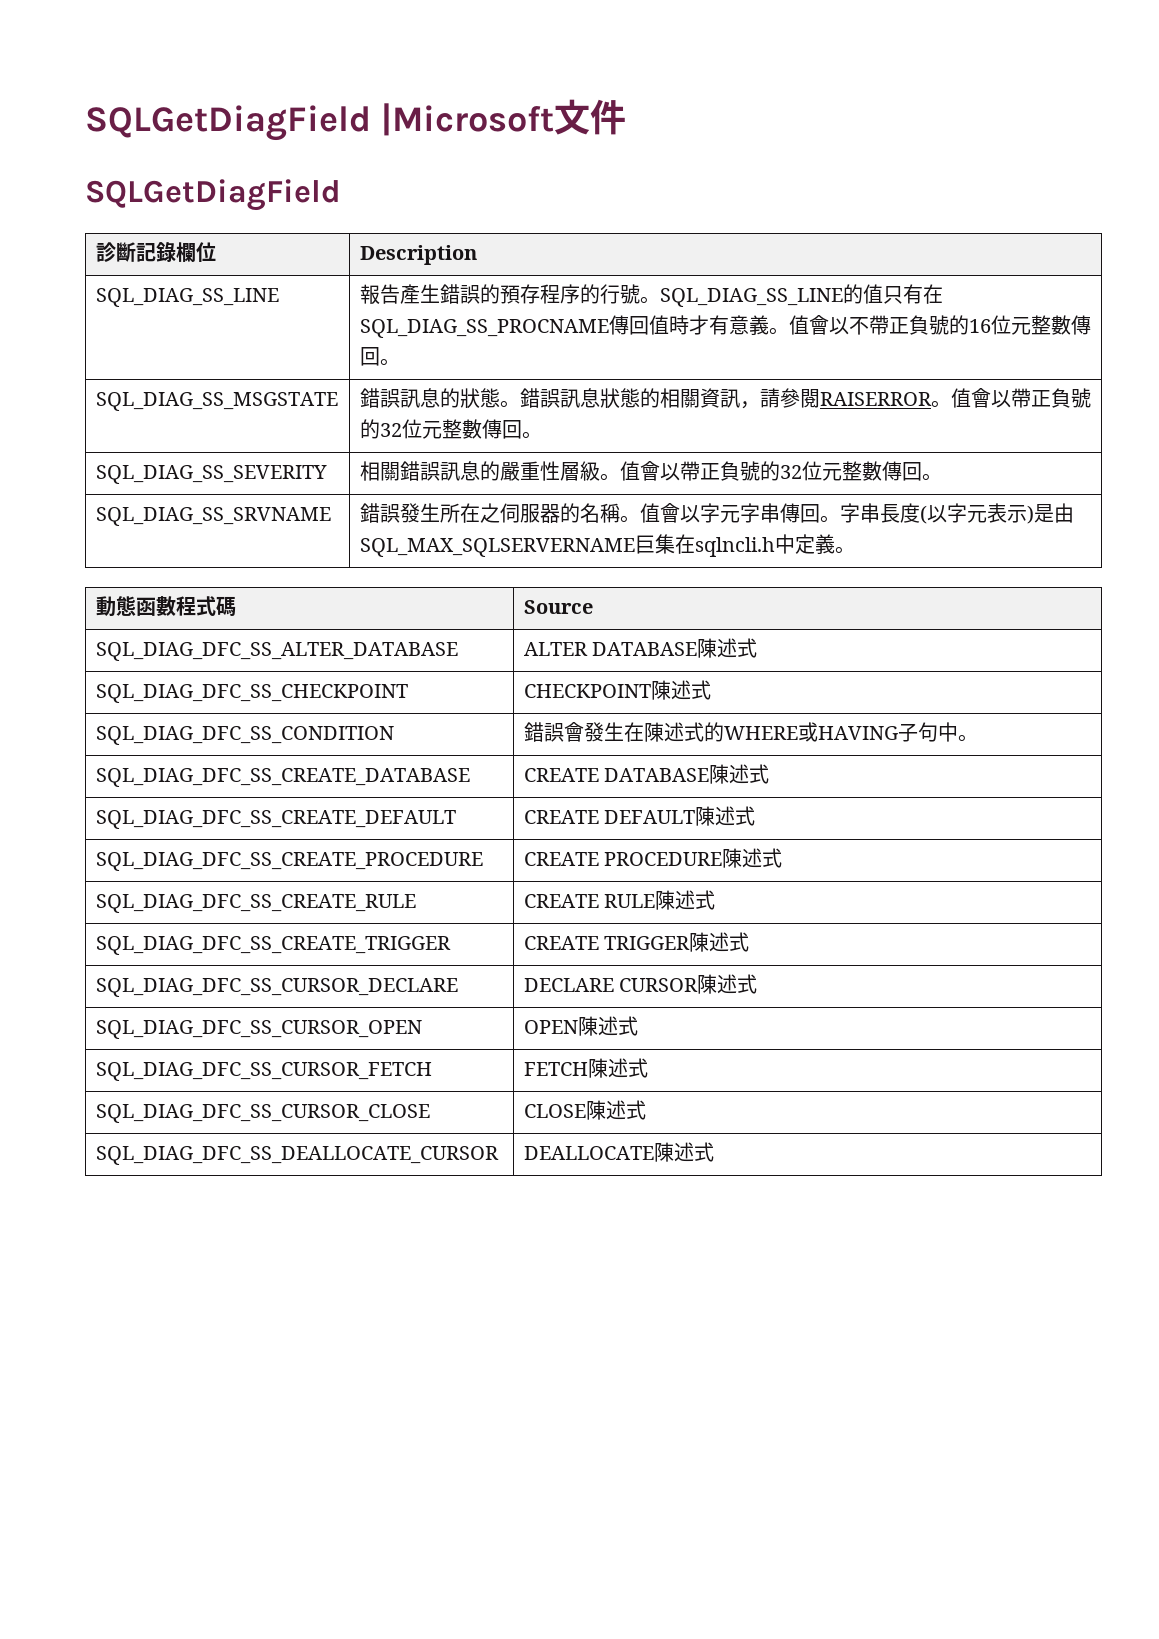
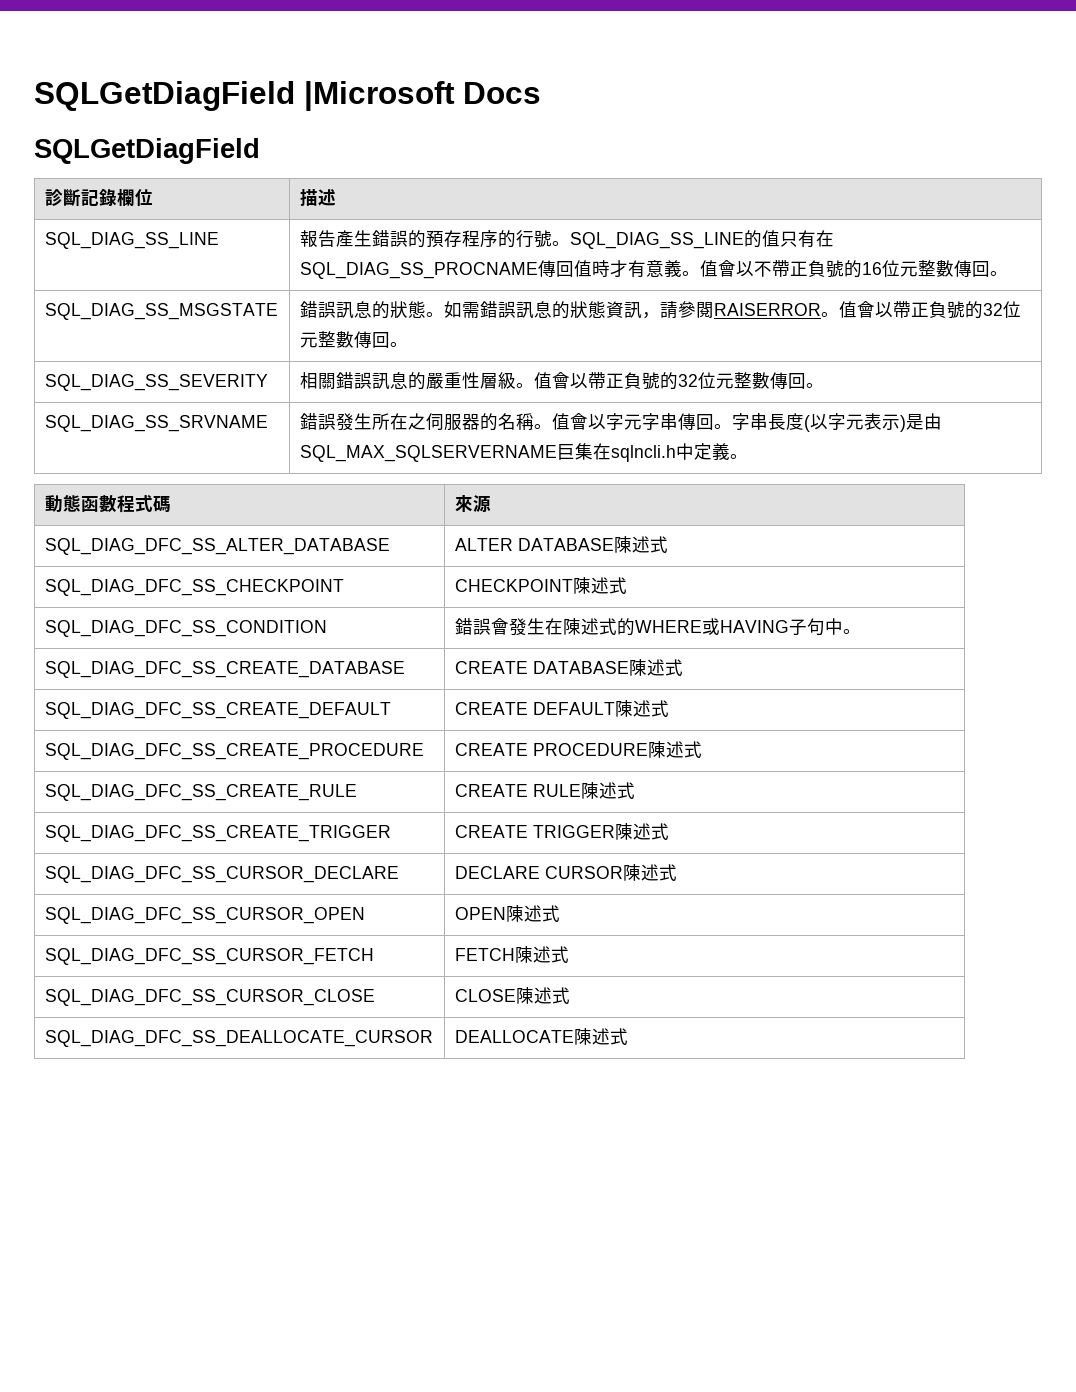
- SQLGetDiagField |Microsoft文件
+ SQLGetDiagField |Microsoft Docs
- 診斷記錄欄位 | Description
+ 診斷記錄欄位 | 描述
- SQL_DIAG_SS_MSGSTATE | 錯誤訊息的狀態。錯誤訊息狀態的相關資訊，請參閱RAISERROR。值會以帶正負號的32位元整數傳回。
+ SQL_DIAG_SS_MSGSTATE | 錯誤訊息的狀態。如需錯誤訊息的狀態資訊，請參閱RAISERROR。值會以帶正負號的32位元整數傳回。
- 動態函數程式碼 | Source
+ 動態函數程式碼 | 來源

